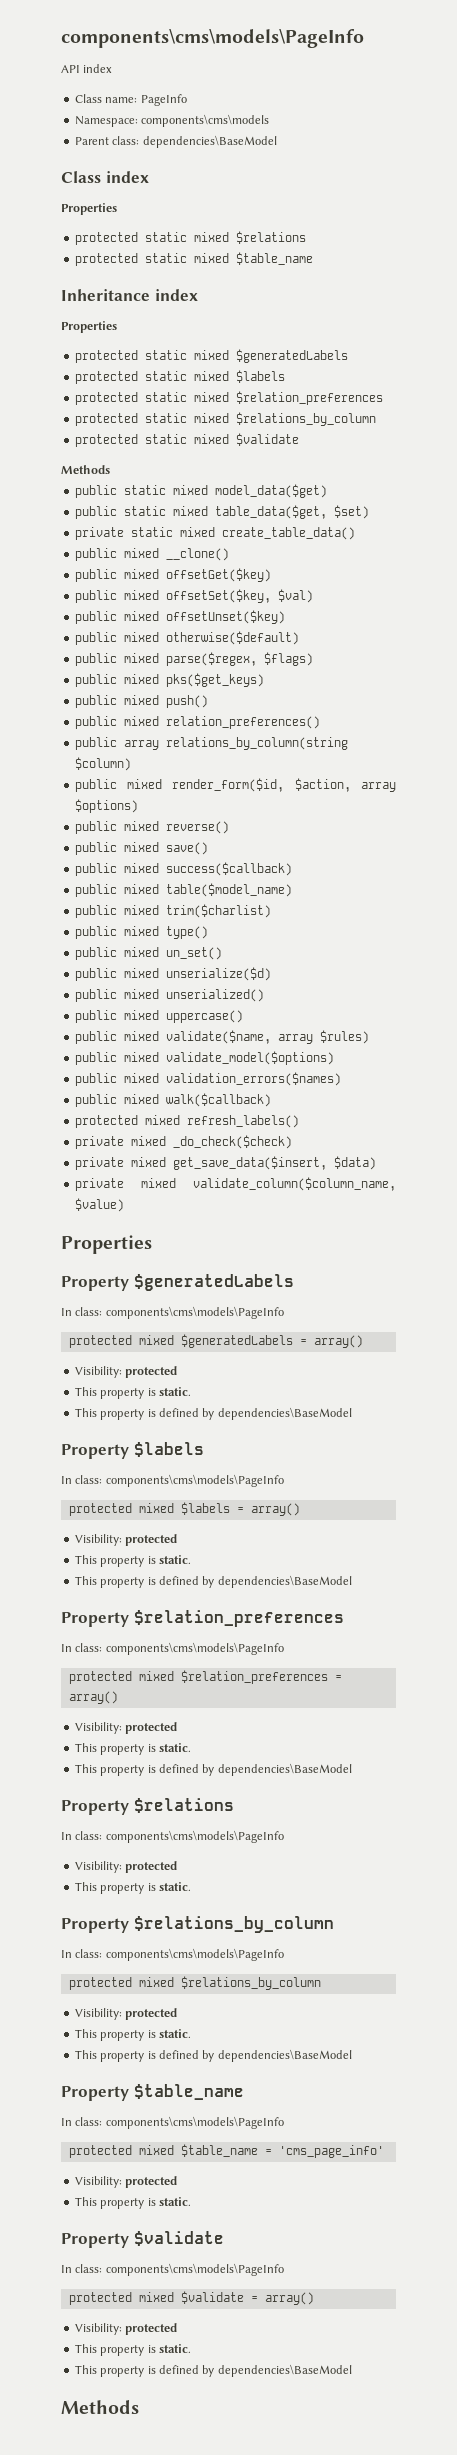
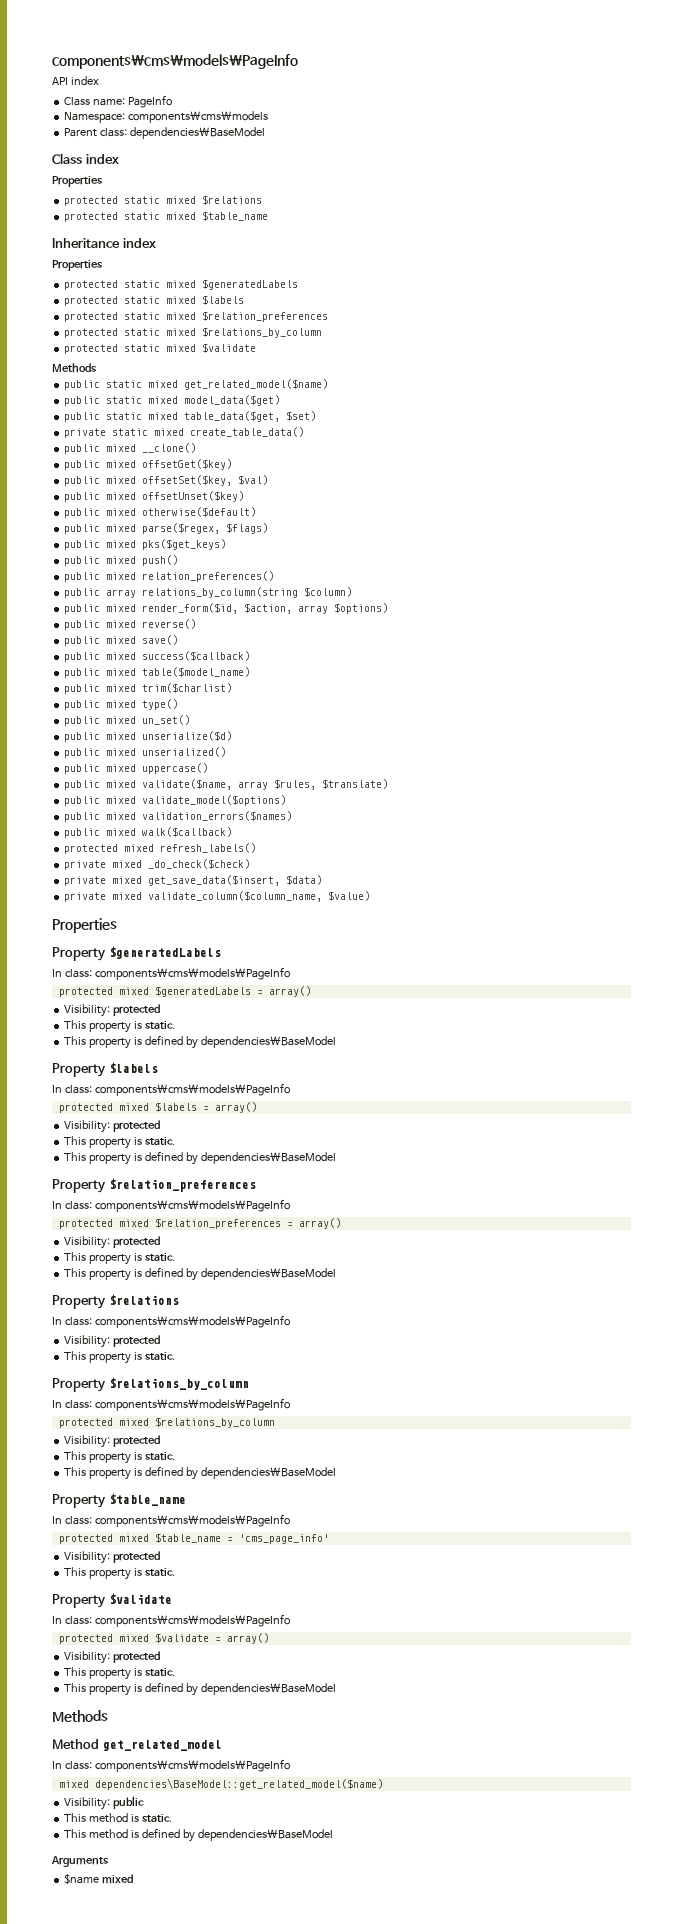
+ public static mixed get_related_model($name)
- public mixed validate($name, array $rules)
+ public mixed validate($name, array $rules, $translate)
+ Method get_related_model
+ In class: components\cms\models\PageInfo
+ mixed dependencies\BaseModel::get_related_model($name)
+ Visibility: public
+ This method is static.
+ This method is defined by dependencies\BaseModel
+ Arguments
+ $name mixed

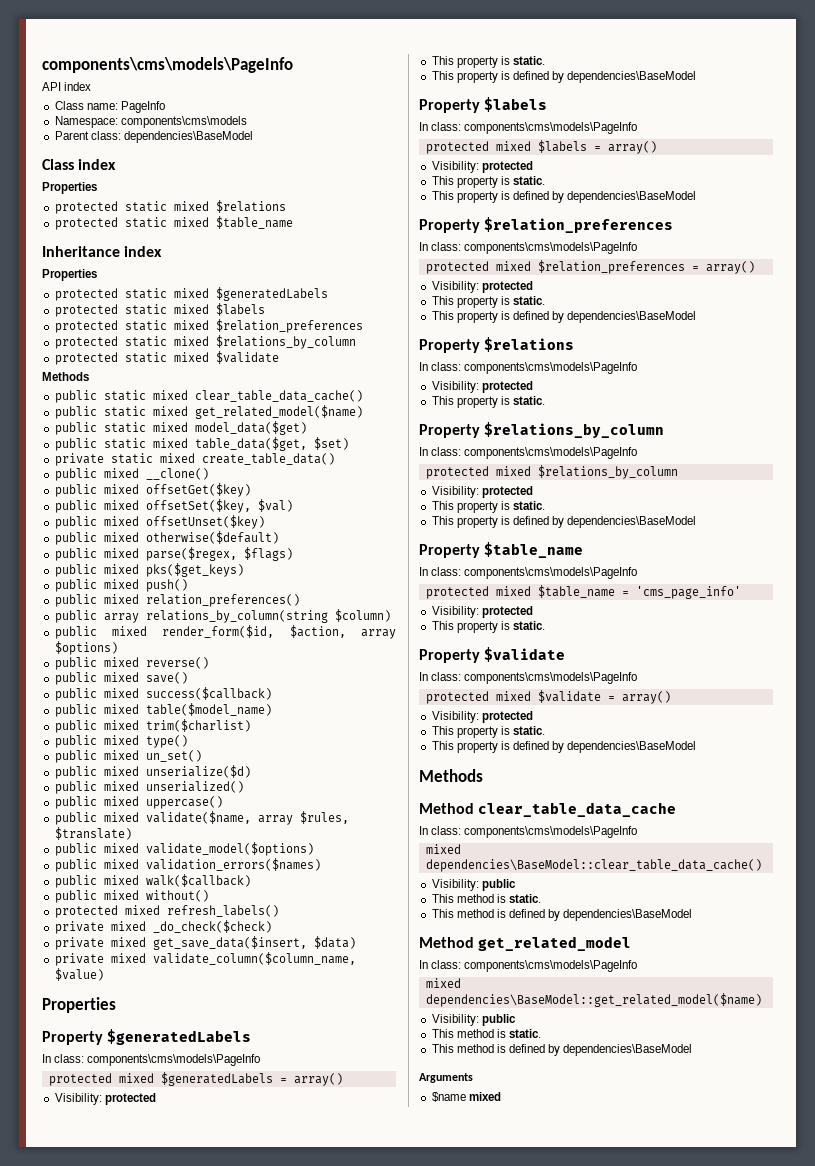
+ public static mixed clear_table_data_cache()
+ public mixed without()
+ Method clear_table_data_cache
+ In class: components\cms\models\PageInfo
+ mixed dependencies\BaseModel::clear_table_data_cache()
+ Visibility: public
+ This method is static.
+ This method is defined by dependencies\BaseModel

